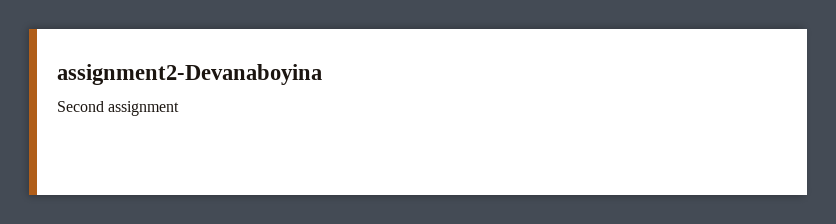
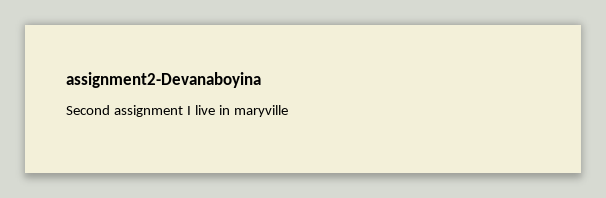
- Second assignment
+ Second assignment I live in maryville

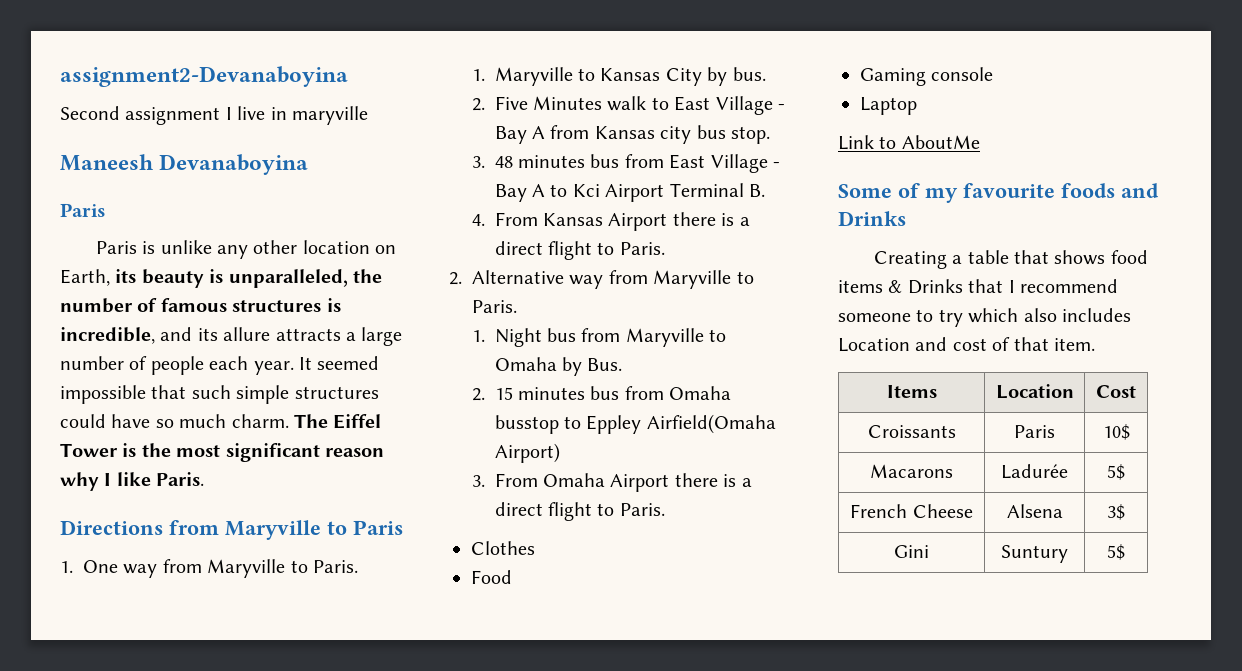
+ Maneesh Devanaboyina
+ Paris
+ Paris is unlike any other location on Earth, its beauty is unparalleled, the number of famous structures is incredible, and its allure attracts a large number of people each year. It seemed impossible that such simple structures could have so much charm. The Eiffel Tower is the most significant reason why I like Paris.
+ Directions from Maryville to Paris
+ 1. One way from Maryville to Paris.
+ 1. Maryville to Kansas City by bus.
+ 2. Five Minutes walk to East Village - Bay A from Kansas city bus stop.
+ 3. 48 minutes bus from East Village - Bay A to Kci Airport Terminal B.
+ 4. From Kansas Airport there is a direct flight to Paris.
+ 2. Alternative way from Maryville to Paris.
+ 1. Night bus from Maryville to Omaha by Bus.
+ 2. 15 minutes bus from Omaha busstop to Eppley Airfield(Omaha Airport)
+ 3. From Omaha Airport there is a direct flight to Paris.
+ Clothes
+ Food
+ Gaming console
+ Laptop
+ Link to AboutMe
+ Some of my favourite foods and Drinks
+ Creating a table that shows food items & Drinks that I recommend someone to try which also includes Location and cost of that item.
+ Items | Location | Cost
+ Croissants | Paris | 10$
+ Macarons | Ladurée | 5$
+ French Cheese | Alsena | 3$
+ Gini | Suntury | 5$

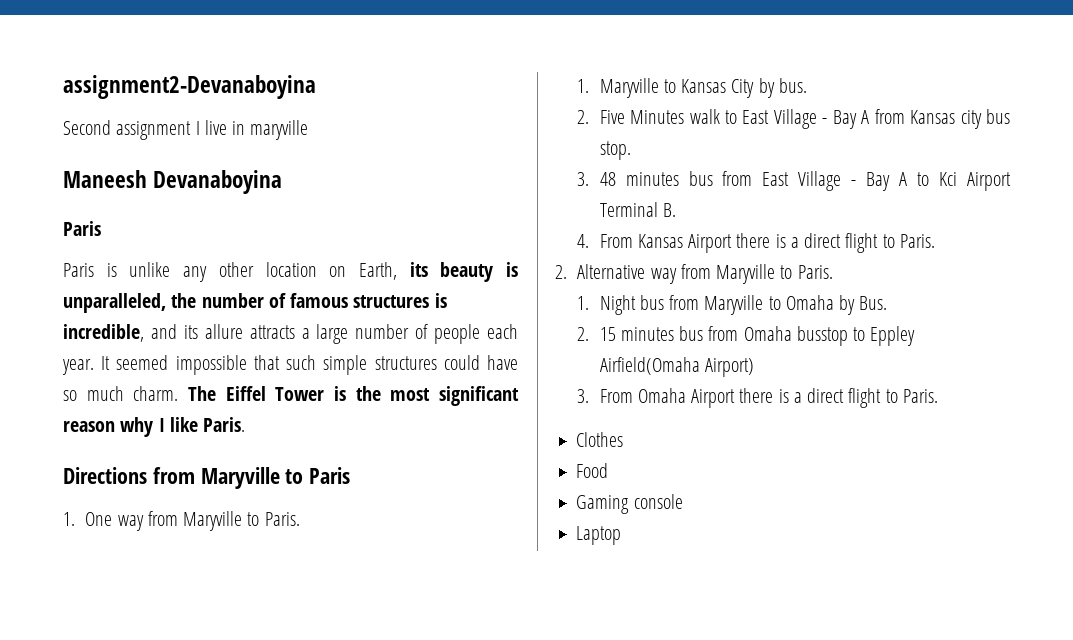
- Link to AboutMe
- Some of my favourite foods and Drinks
- Creating a table that shows food items & Drinks that I recommend someone to try which also includes Location and cost of that item.
- Items | Location | Cost
- Croissants | Paris | 10$
- Macarons | Ladurée | 5$
- French Cheese | Alsena | 3$
- Gini | Suntury | 5$

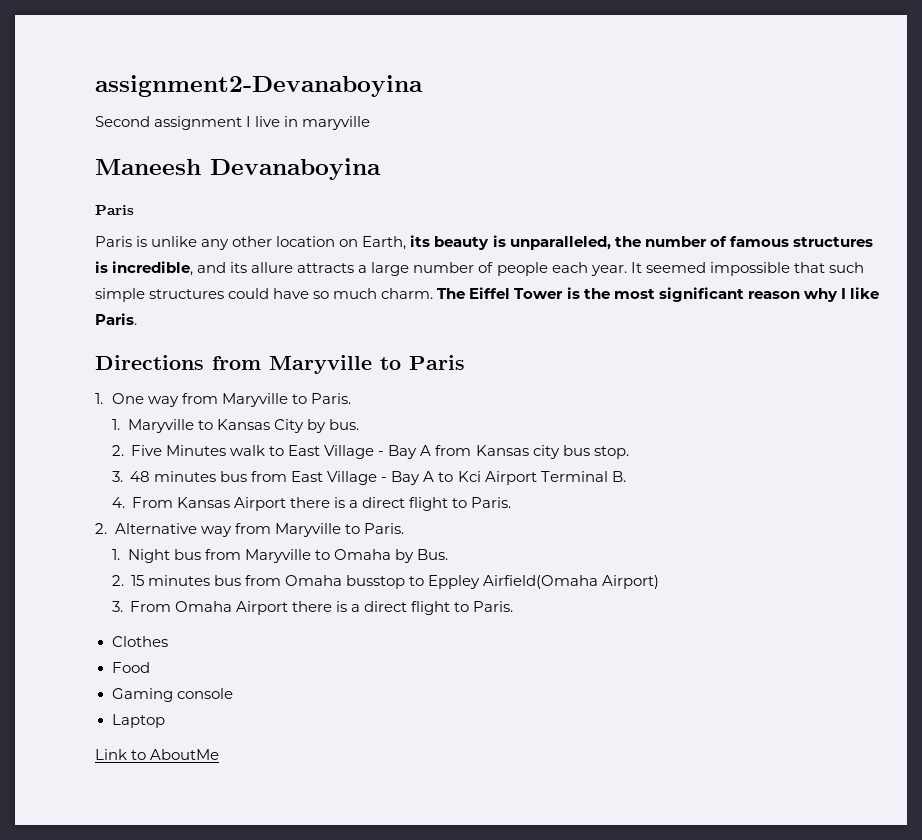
+ Link to AboutMe

